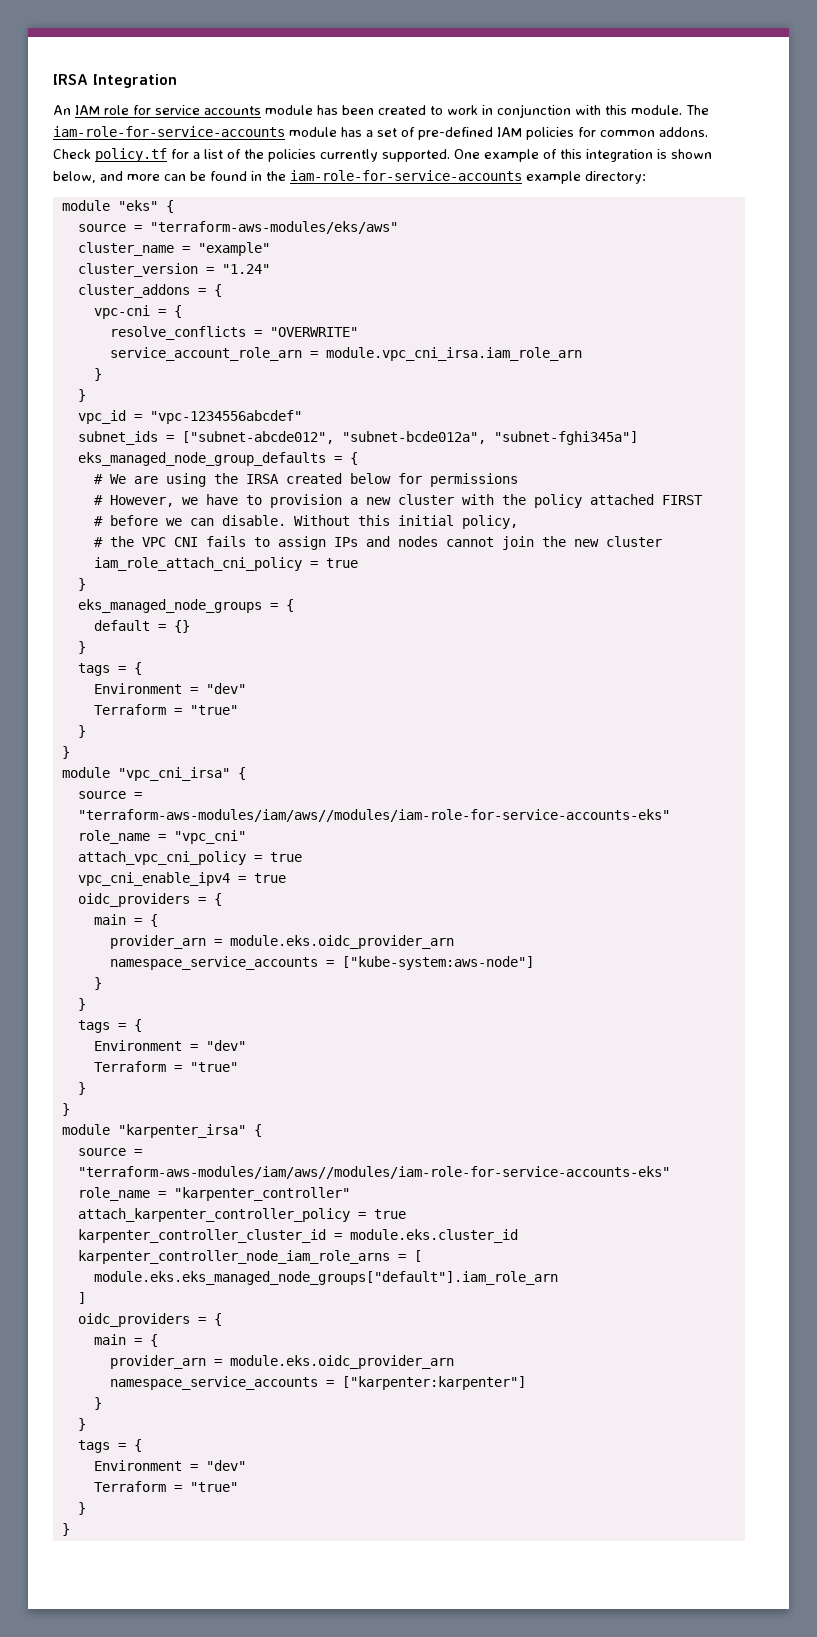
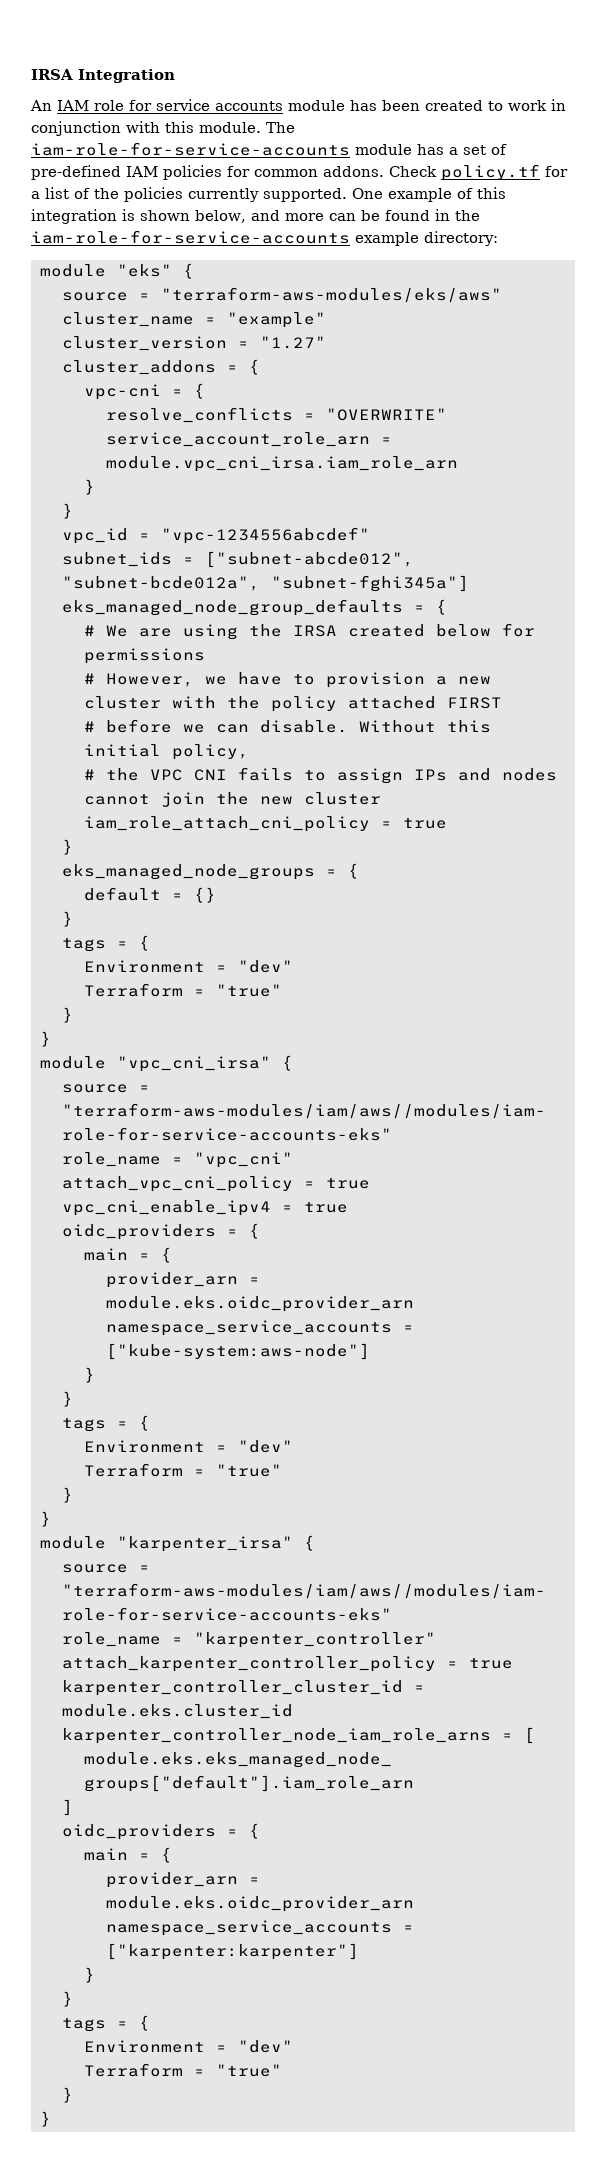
- cluster_version = "1.24"
+ cluster_version = "1.27"

